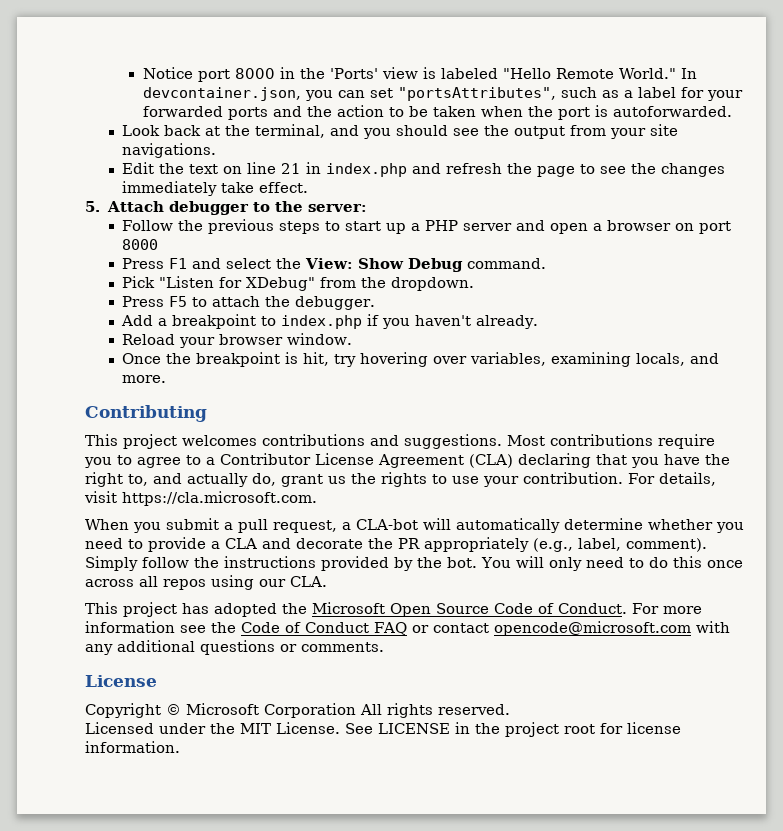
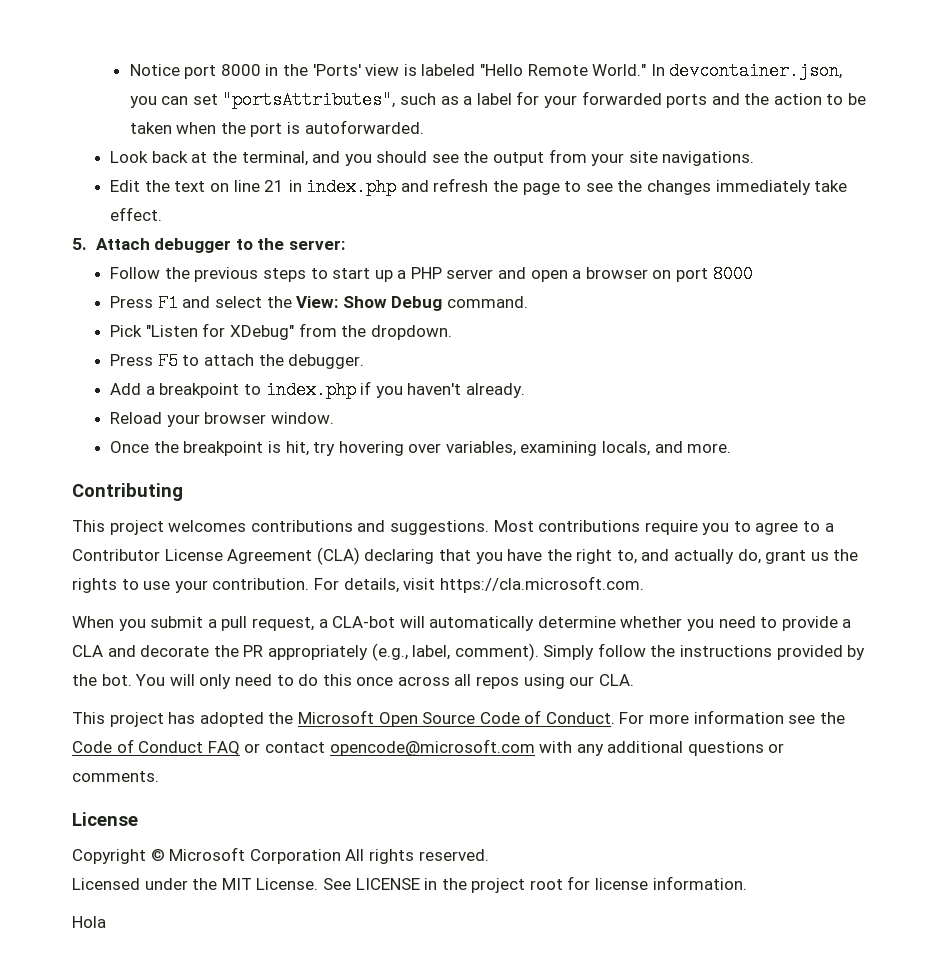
+ Hola

